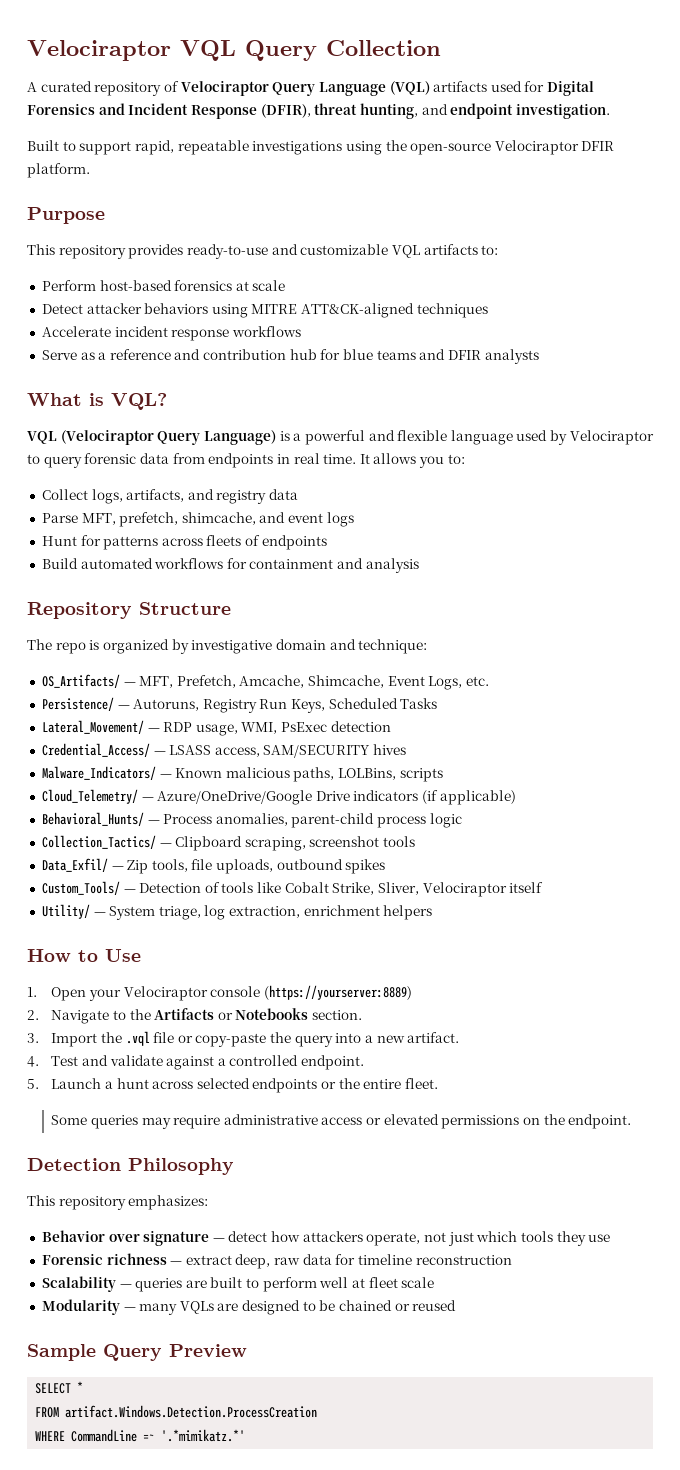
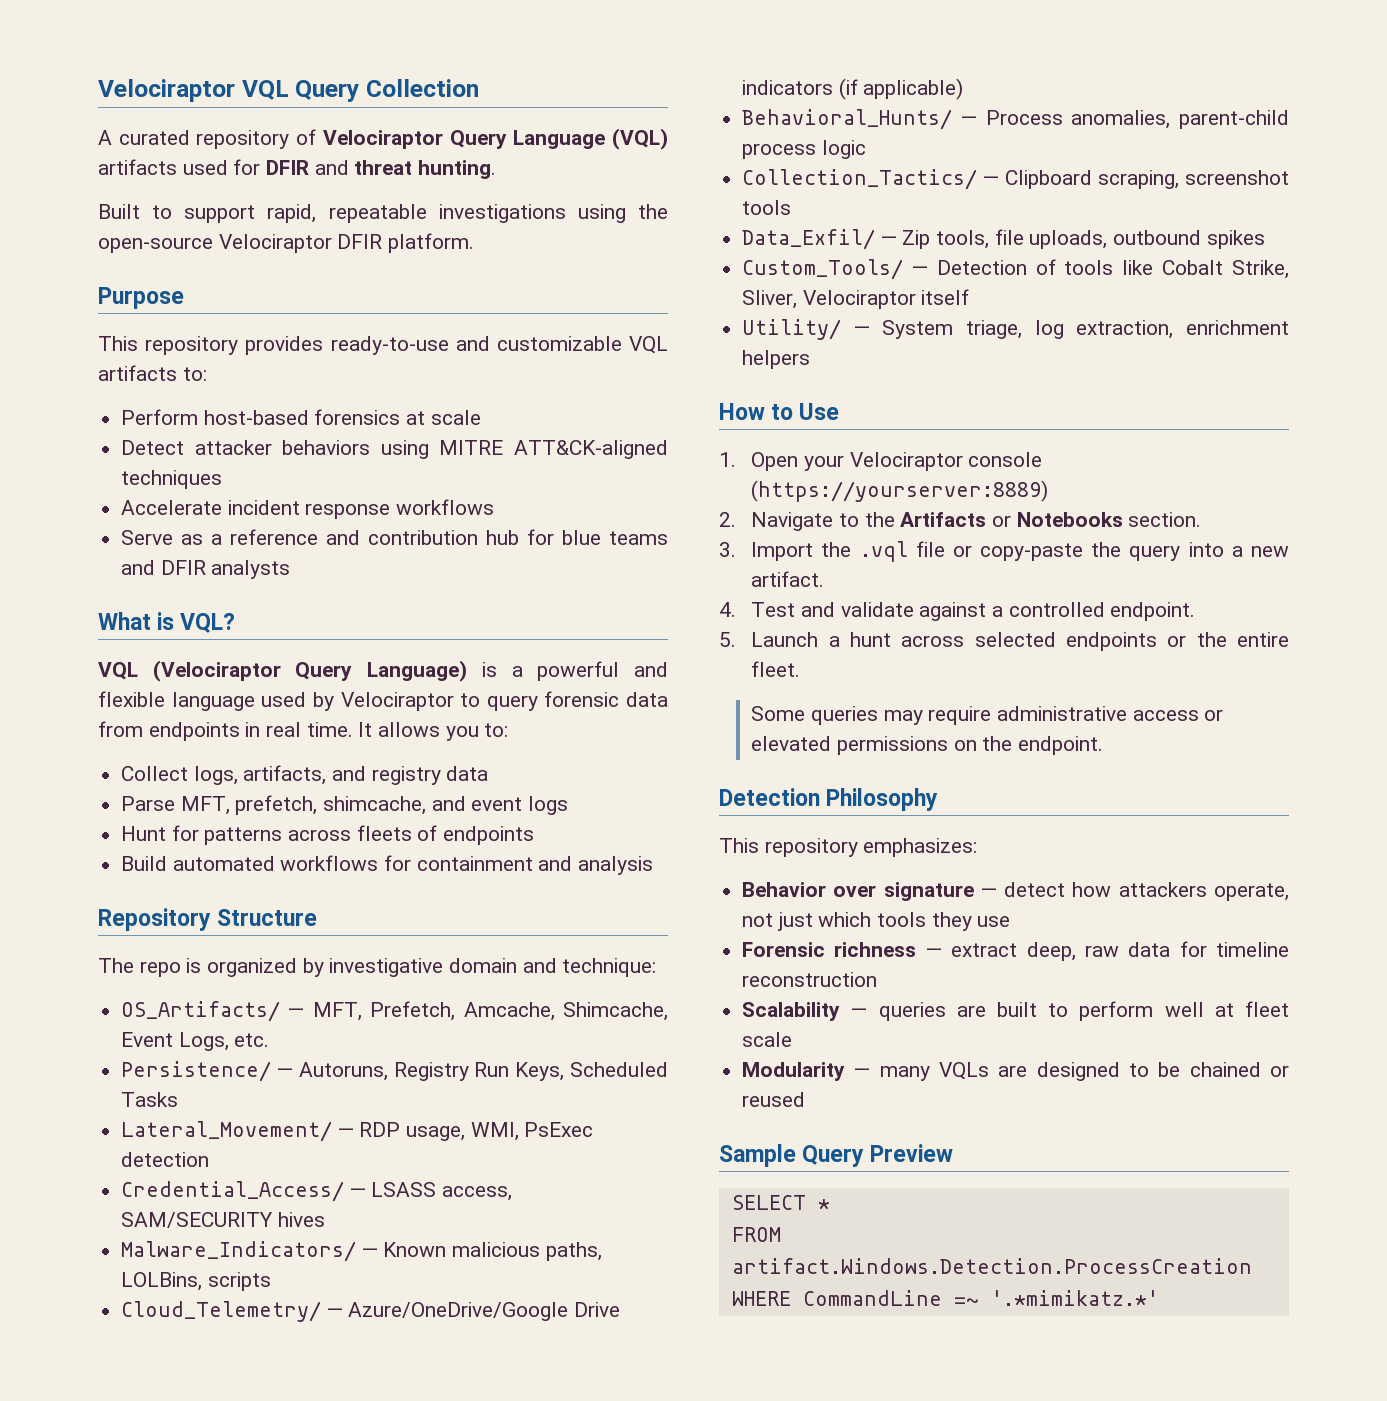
- A curated repository of Velociraptor Query Language (VQL) artifacts used for Digital Forensics and Incident Response (DFIR), threat hunting, and endpoint investigation.
+ A curated repository of Velociraptor Query Language (VQL) artifacts used for DFIR and threat hunting.

